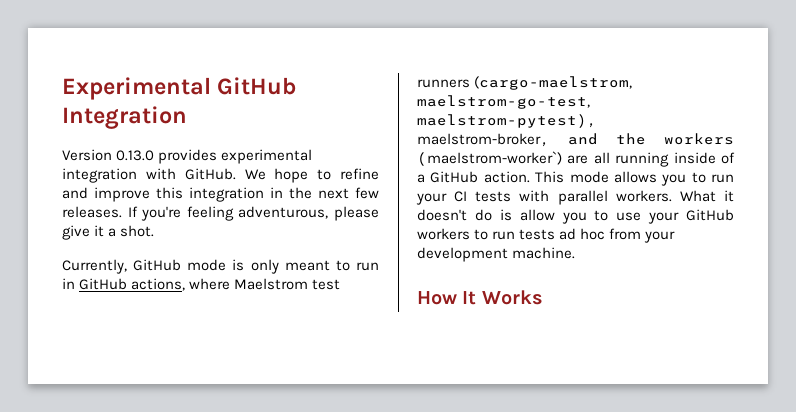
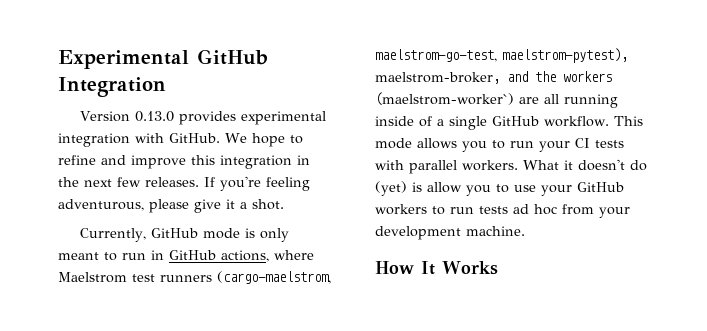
- Currently, GitHub mode is only meant to run in GitHub actions, where Maelstrom test runners (cargo-maelstrom, maelstrom-go-test, maelstrom-pytest), maelstrom-broker, and the workers (maelstrom-worker`) are all running inside of a GitHub action.
+ Currently, GitHub mode is only meant to run in GitHub actions, where Maelstrom test runners (cargo-maelstrom, maelstrom-go-test, maelstrom-pytest), maelstrom-broker, and the workers (maelstrom-worker`) are all running inside of a single GitHub workflow.
- What it doesn't do is allow you to use your GitHub workers to run tests ad hoc from your development machine.
+ What it doesn't do (yet) is allow you to use your GitHub workers to run tests ad hoc from your development machine.

